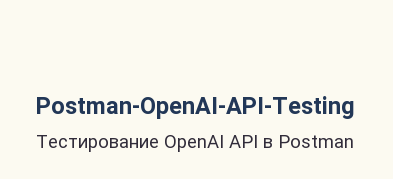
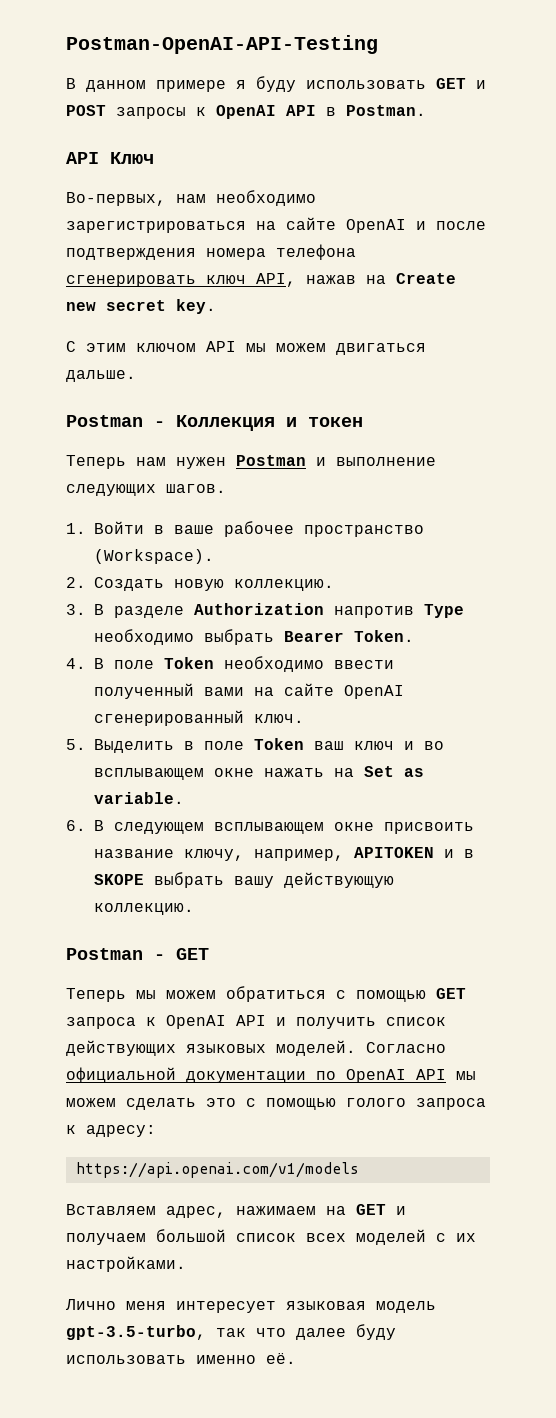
- Тестирование OpenAI API в Postman
+ В данном примере я буду использовать GET и POST запросы к OpenAI API в Postman.
+ API Ключ
+ Во-первых, нам необходимо зарегистрироваться на сайте OpenAI и после подтверждения номера телефона сгенерировать ключ API, нажав на Create new secret key.
+ С этим ключом API мы можем двигаться дальше.
+ Postman - Коллекция и токен
+ Теперь нам нужен Postman и выполнение следующих шагов.
+ 1. Войти в ваше рабочее пространство (Workspace).
+ 2. Создать новую коллекцию.
+ 3. В разделе Authorization напротив Type необходимо выбрать Bearer Token.
+ 4. В поле Token необходимо ввести полученный вами на сайте OpenAI сгенерированный ключ.
+ 5. Выделить в поле Token ваш ключ и во всплывающем окне нажать на Set as variable.
+ 6. В следующем всплывающем окне присвоить название ключу, например, APITOKEN и в SKOPE выбрать вашу действующую коллекцию.
+ Postman - GET
+ Теперь мы можем обратиться с помощью GET запроса к OpenAI API и получить список действующих языковых моделей. Согласно официальной документации по OpenAI API мы можем сделать это с помощью голого запроса к адресу:
+ https://api.openai.com/v1/models
+ Вставляем адрес, нажимаем на GET и получаем большой список всех моделей с их настройками.
+ Лично меня интересует языковая модель gpt-3.5-turbo, так что далее буду использовать именно её.

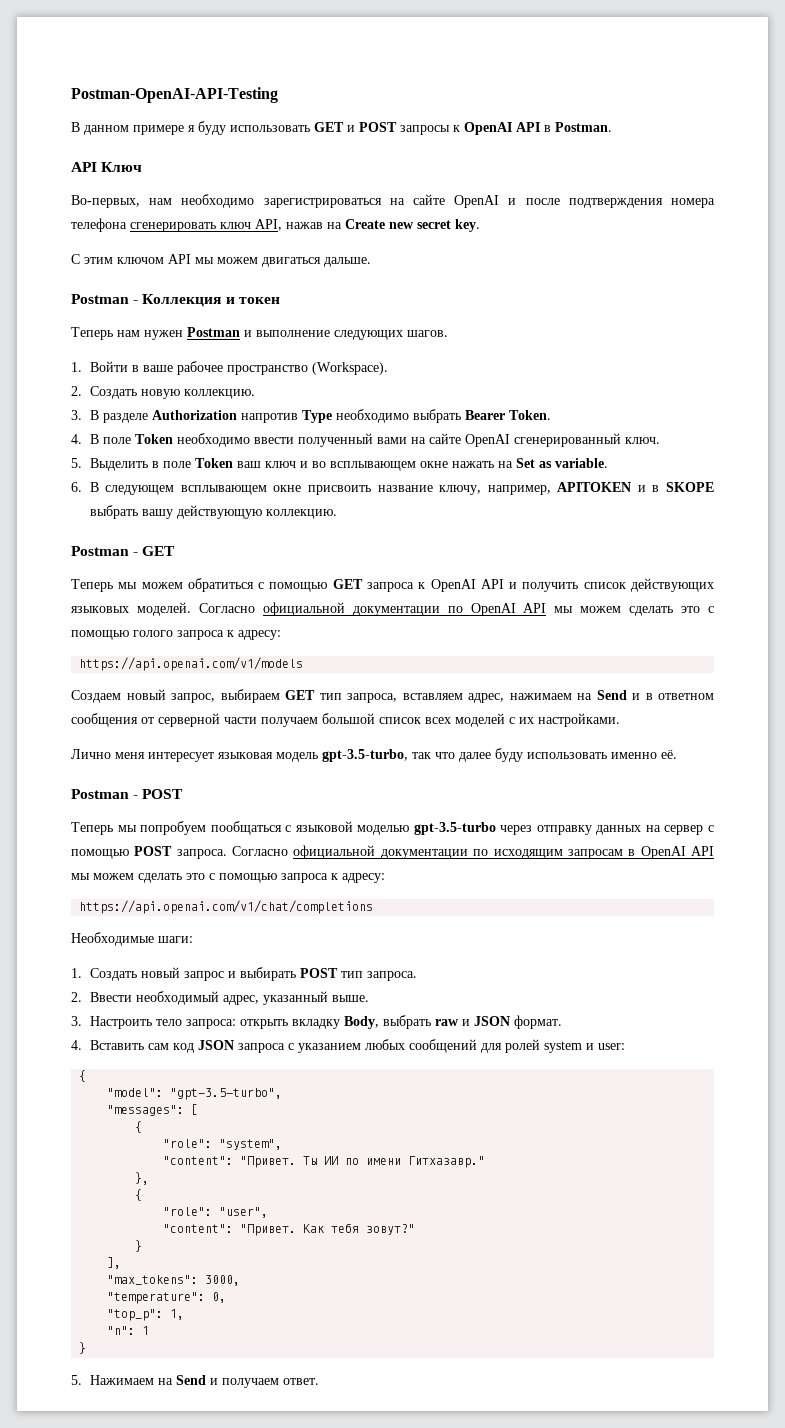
- Вставляем адрес, нажимаем на GET и получаем большой список всех моделей с их настройками.
+ Создаем новый запрос, выбираем GET тип запроса, вставляем адрес, нажимаем на Send и в ответном сообщения от серверной части получаем большой список всех моделей с их настройками.
+ Postman - POST
+ Теперь мы попробуем пообщаться с языковой моделью gpt-3.5-turbo через отправку данных на сервер с помощью POST запроса. Согласно официальной документации по исходящим запросам в OpenAI API мы можем сделать это с помощью запроса к адресу:
+ https://api.openai.com/v1/chat/completions
+ Необходимые шаги:
+ 1. Создать новый запрос и выбирать POST тип запроса.
+ 2. Ввести необходимый адрес, указанный выше.
+ 3. Настроить тело запроса: открыть вкладку Body, выбрать raw и JSON формат.
+ 4. Вставить сам код JSON запроса с указанием любых сообщений для ролей system и user:
+ {
+ "model": "gpt-3.5-turbo",
+ "messages": [
+ {
+ "role": "system",
+ "content": "Привет. Ты ИИ по имени Гитхазавр."
+ },
+ {
+ "role": "user",
+ "content": "Привет. Как тебя зовут?"
+ }
+ ],
+ "max_tokens": 3000,
+ "temperature": 0,
+ "top_p": 1,
+ "n": 1
+ }
+ 5. Нажимаем на Send и получаем ответ.

